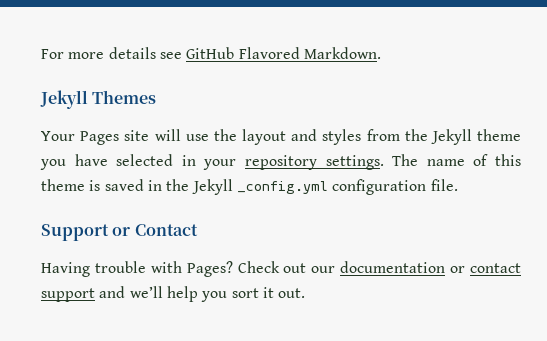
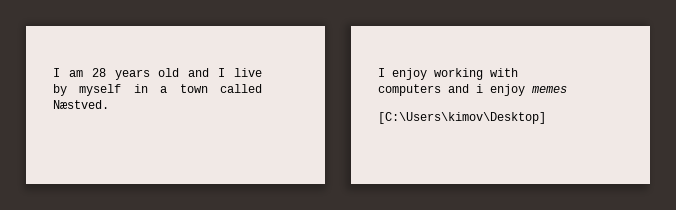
- For more details see GitHub Flavored Markdown.
- Jekyll Themes
- Your Pages site will use the layout and styles from the Jekyll theme you have selected in your repository settings. The name of this theme is saved in the Jekyll _config.yml configuration file.
- Support or Contact
- Having trouble with Pages? Check out our documentation or contact support and we’ll help you sort it out.
+ I am 28 years old and I live by myself in a town called Næstved.
+ I enjoy working with computers and i enjoy memes
+ [C:\Users\kimov\Desktop]

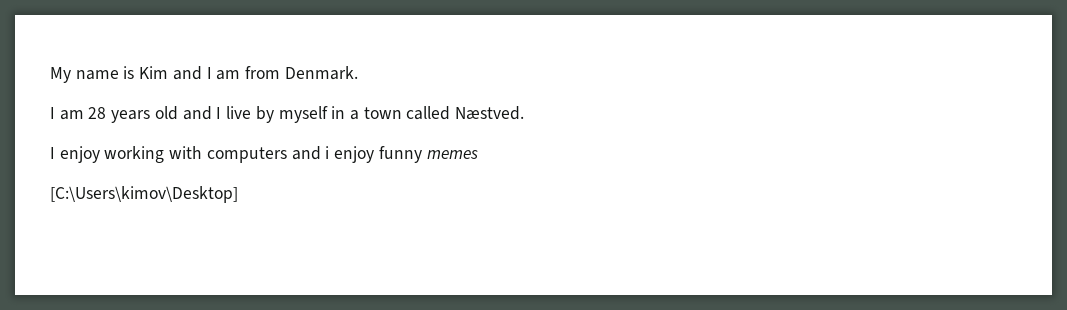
+ My name is Kim and I am from Denmark.
- I enjoy working with computers and i enjoy memes
+ I enjoy working with computers and i enjoy funny memes

